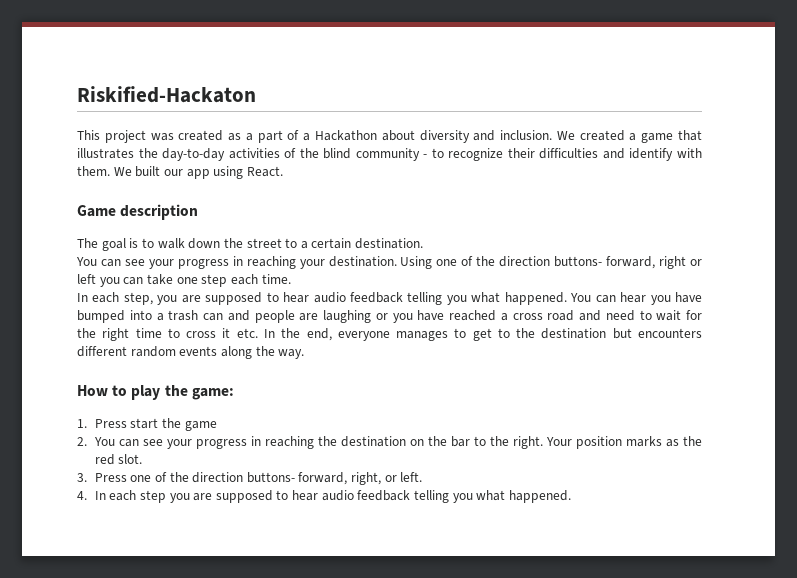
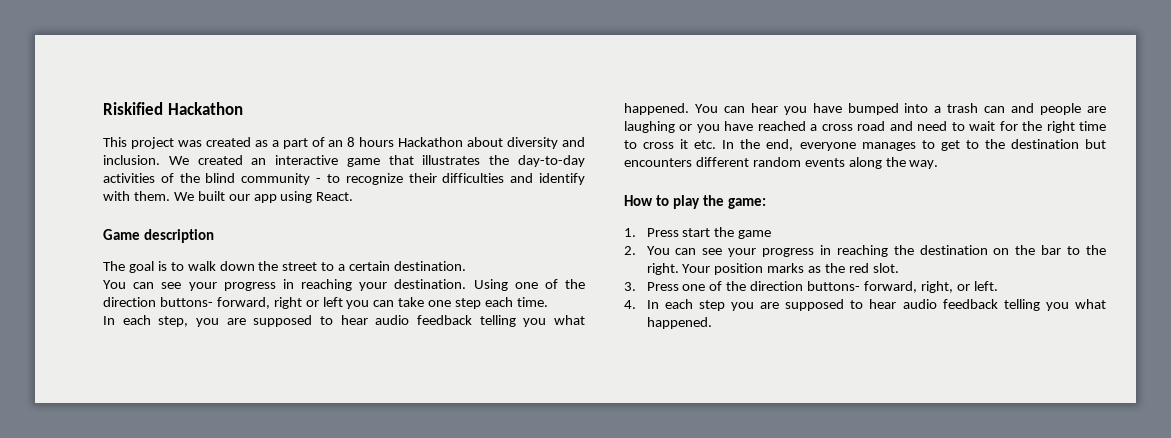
- Riskified-Hackaton
+ Riskified Hackathon
- This project was created as a part of a Hackathon about diversity and inclusion.
+ This project was created as a part of an 8 hours Hackathon about diversity and inclusion.
- We created a game that illustrates the day-to-day activities of the blind community - to recognize their difficulties and identify with them.
+ We created an interactive game that illustrates the day-to-day activities of the blind community - to recognize their difficulties and identify with them.

